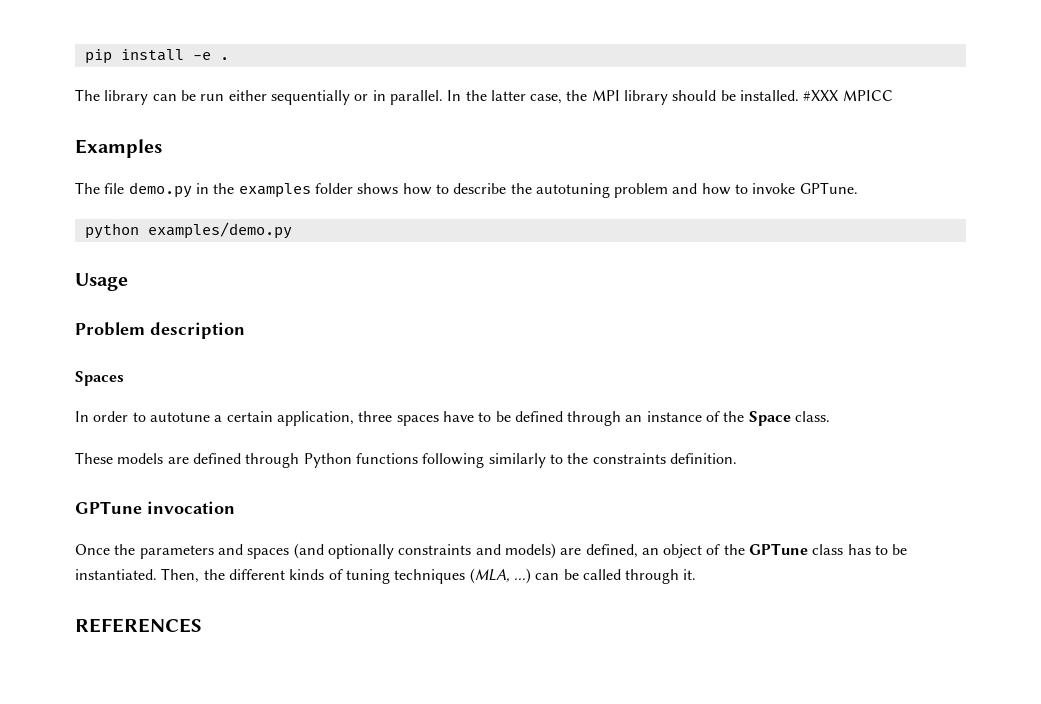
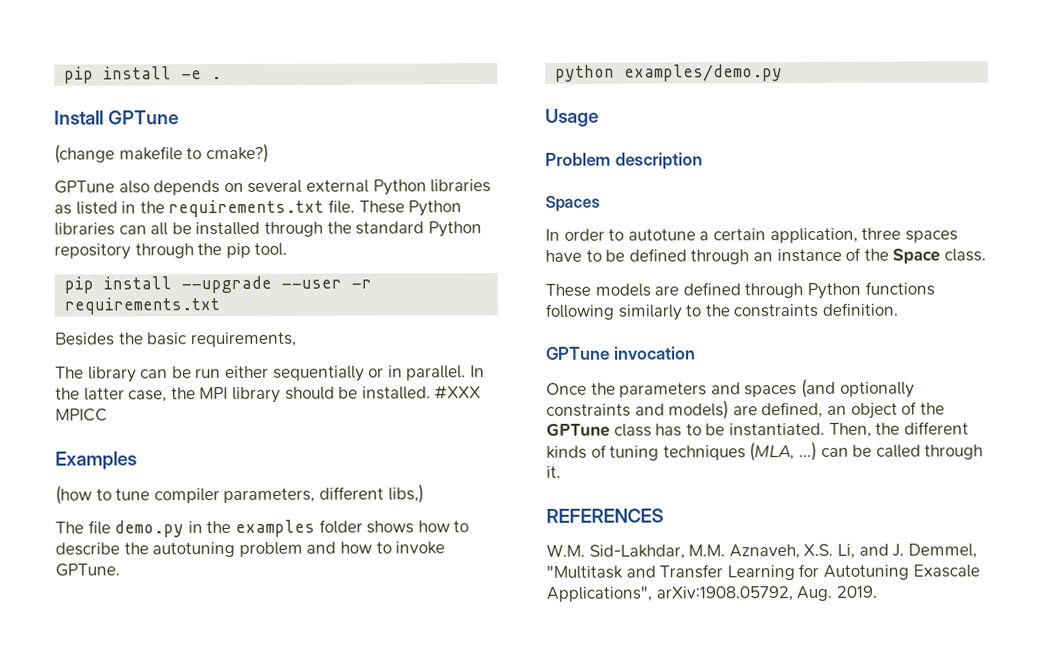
+ Install GPTune
+ (change makefile to cmake?)
+ GPTune also depends on several external Python libraries as listed in the requirements.txt file. These Python libraries can all be installed through the standard Python repository through the pip tool.
+ pip install --upgrade --user -r requirements.txt
+ Besides the basic requirements,
+ (how to tune compiler parameters, different libs,)
+ W.M. Sid-Lakhdar, M.M. Aznaveh, X.S. Li, and J. Demmel, "Multitask and Transfer Learning for Autotuning Exascale Applications", arXiv:1908.05792, Aug. 2019.

